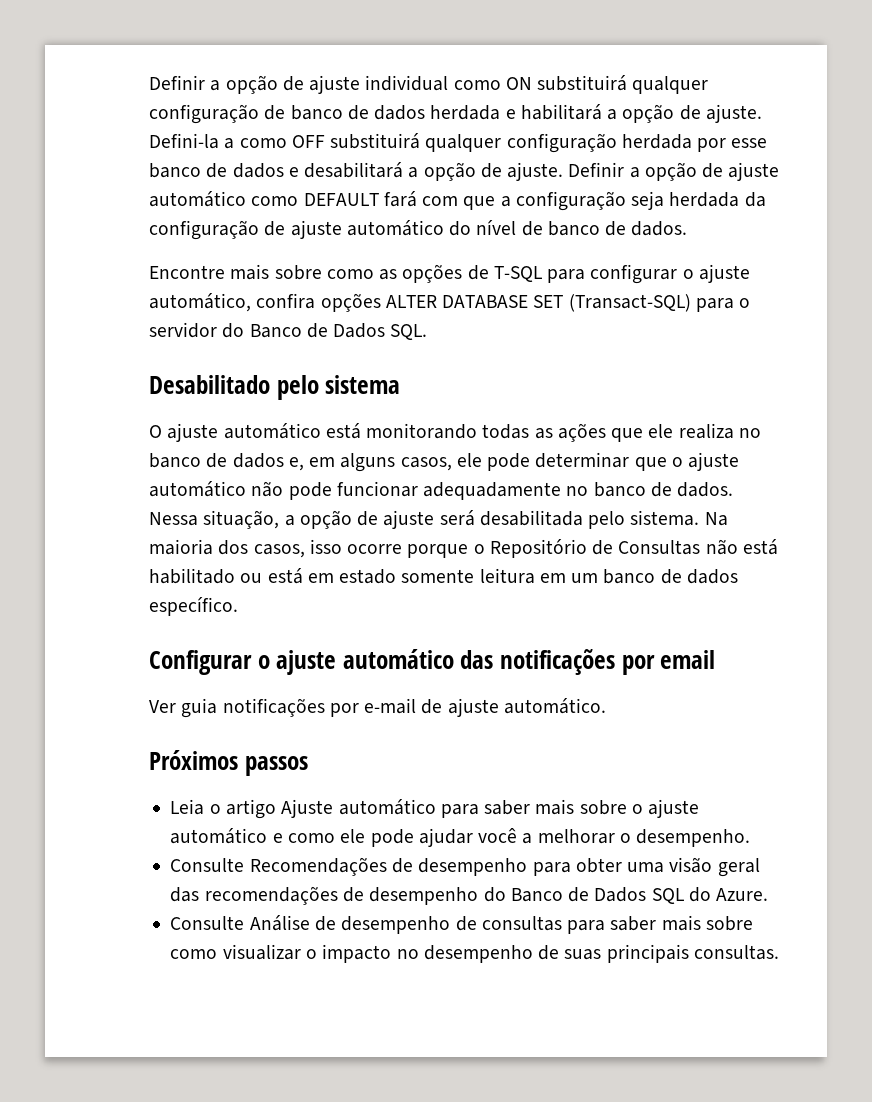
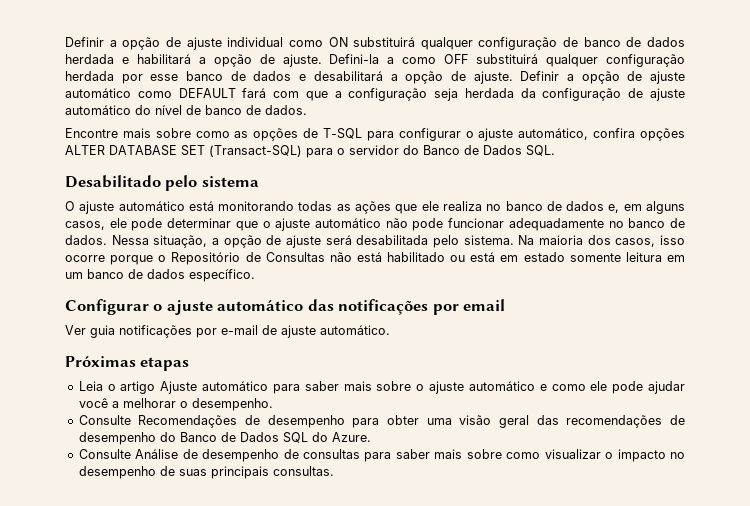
- Próximos passos
+ Próximas etapas

